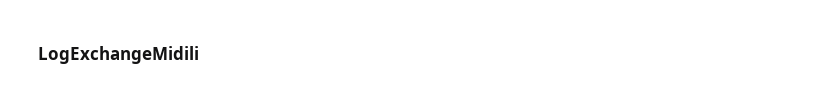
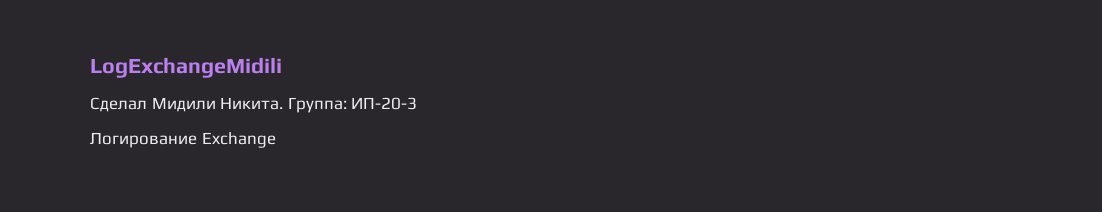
+ Сделал Мидили Никита. Группа: ИП-20-3
+ Логирование Exchange

